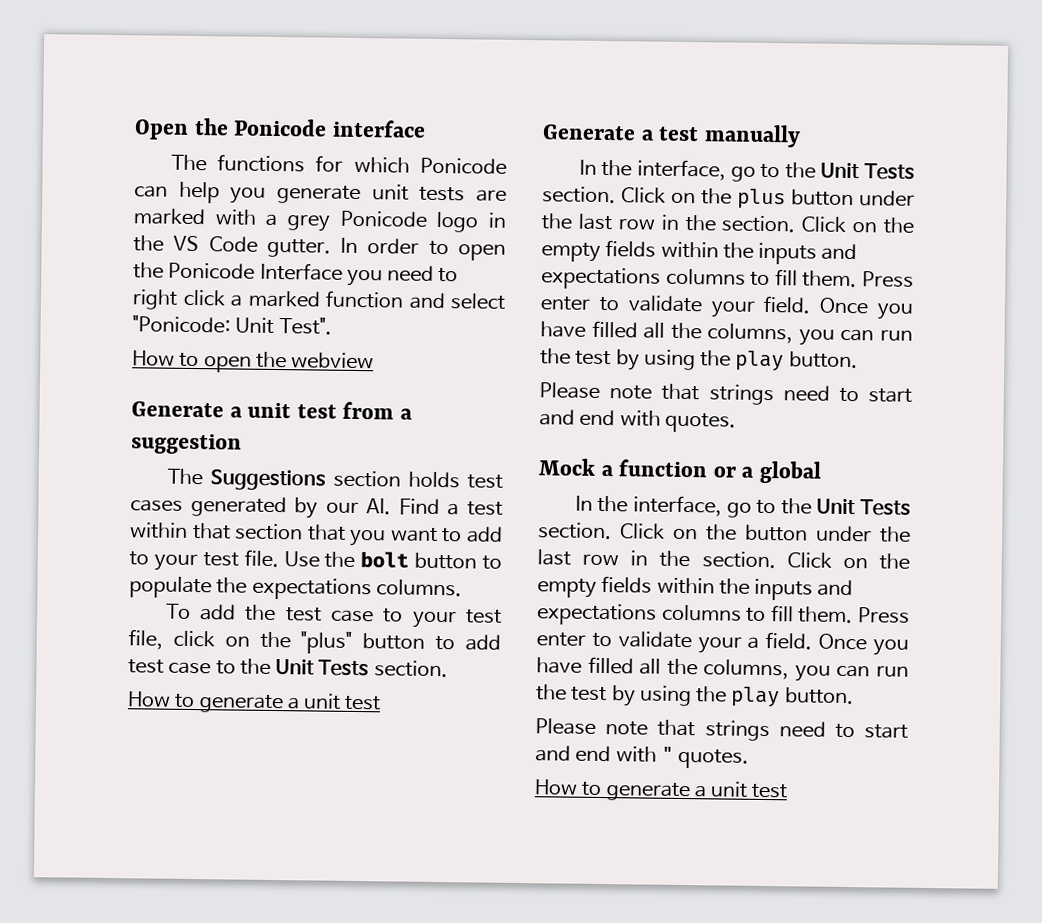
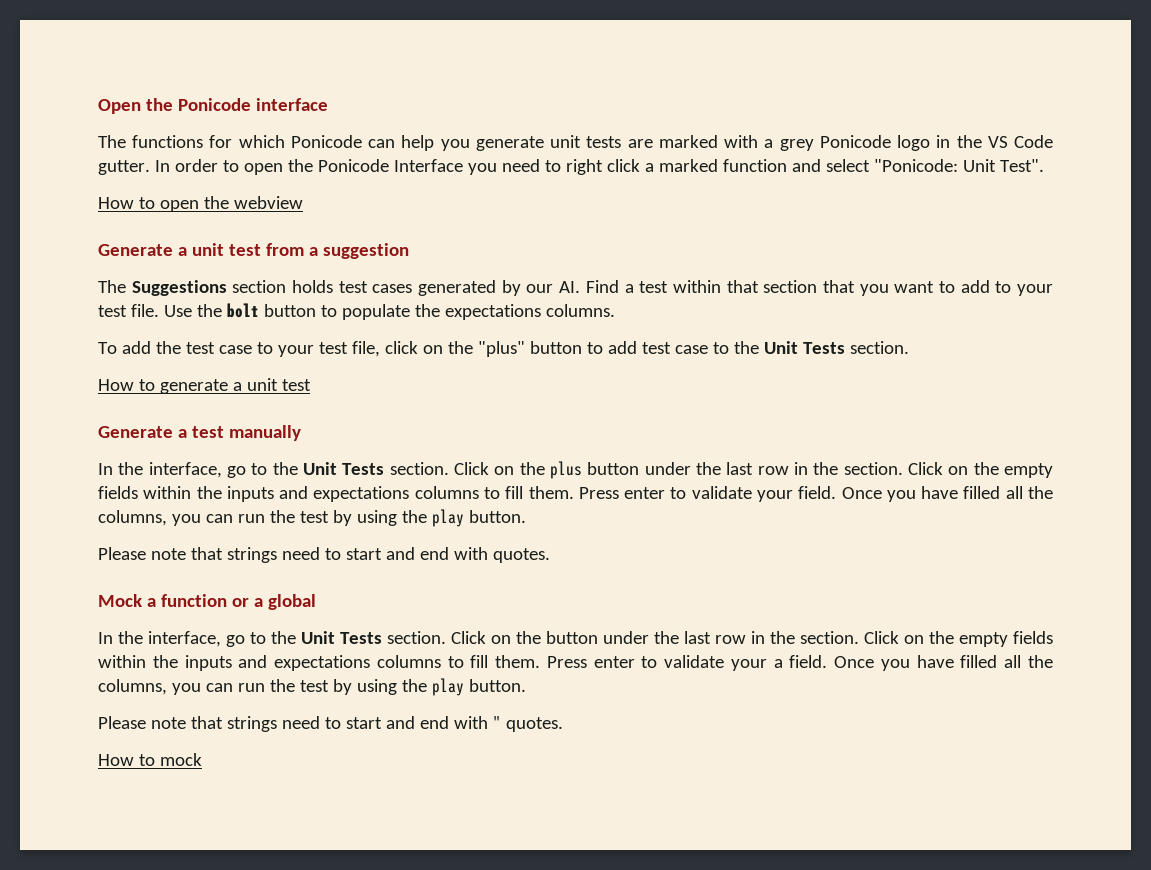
  Please note that strings need to start and end with " quotes.
- How to generate a unit test
+ How to mock

